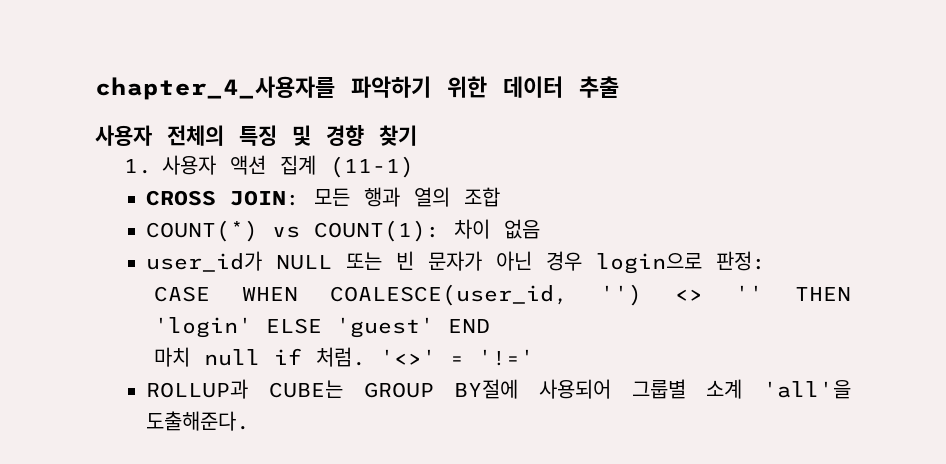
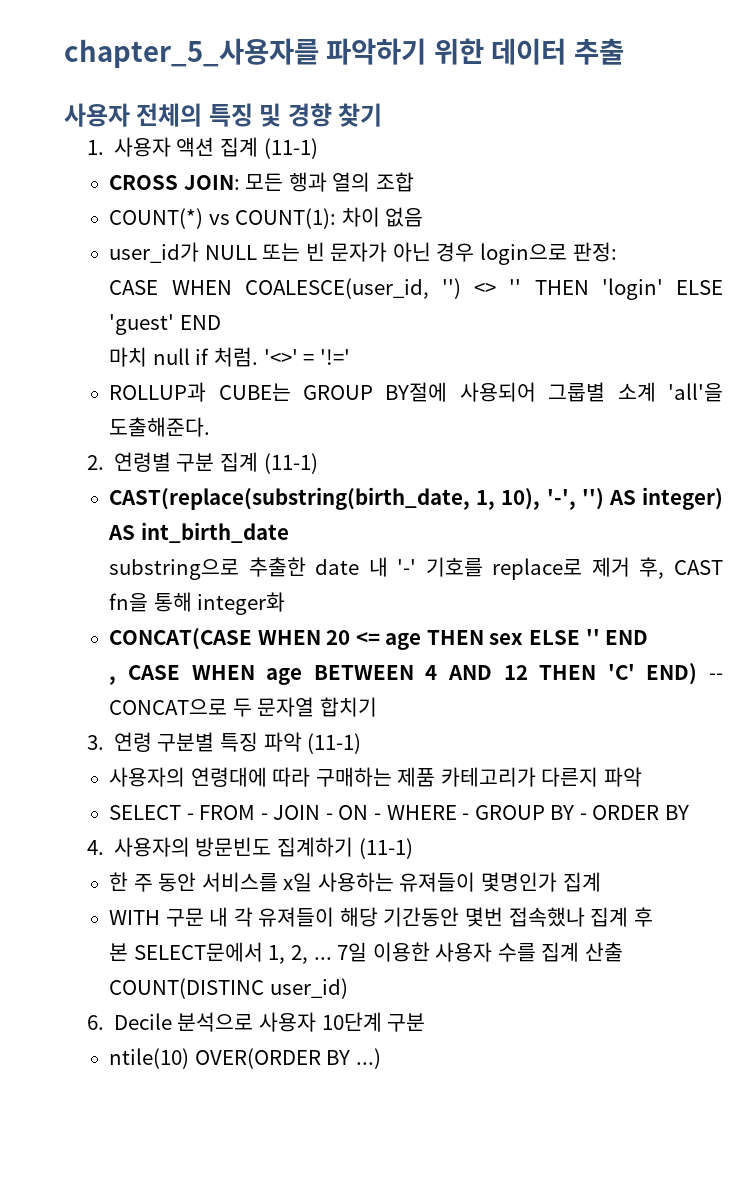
- chapter_4_사용자를 파악하기 위한 데이터 추출
+ chapter_5_사용자를 파악하기 위한 데이터 추출
+ 2. 연령별 구분 집계 (11-1)
+ CAST(replace(substring(birth_date, 1, 10), '-', '') AS integer) AS int_birth_date
+ substring으로 추출한 date 내 '-' 기호를 replace로 제거 후, CAST fn을 통해 integer화
+ CONCAT(CASE WHEN 20 <= age THEN sex ELSE '' END
+ , CASE WHEN age BETWEEN 4 AND 12 THEN 'C' END) -- CONCAT으로 두 문자열 합치기
+ 3. 연령 구분별 특징 파악 (11-1)
+ 사용자의 연령대에 따라 구매하는 제품 카테고리가 다른지 파악
+ SELECT - FROM - JOIN - ON - WHERE - GROUP BY - ORDER BY
+ 4. 사용자의 방문빈도 집계하기 (11-1)
+ 한 주 동안 서비스를 x일 사용하는 유져들이 몇명인가 집계
+ WITH 구문 내 각 유져들이 해당 기간동안 몇번 접속했나 집계 후
+ 본 SELECT문에서 1, 2, ... 7일 이용한 사용자 수를 집계 산출 COUNT(DISTINC user_id)
+ 6. Decile 분석으로 사용자 10단계 구분
+ ntile(10) OVER(ORDER BY ...)

